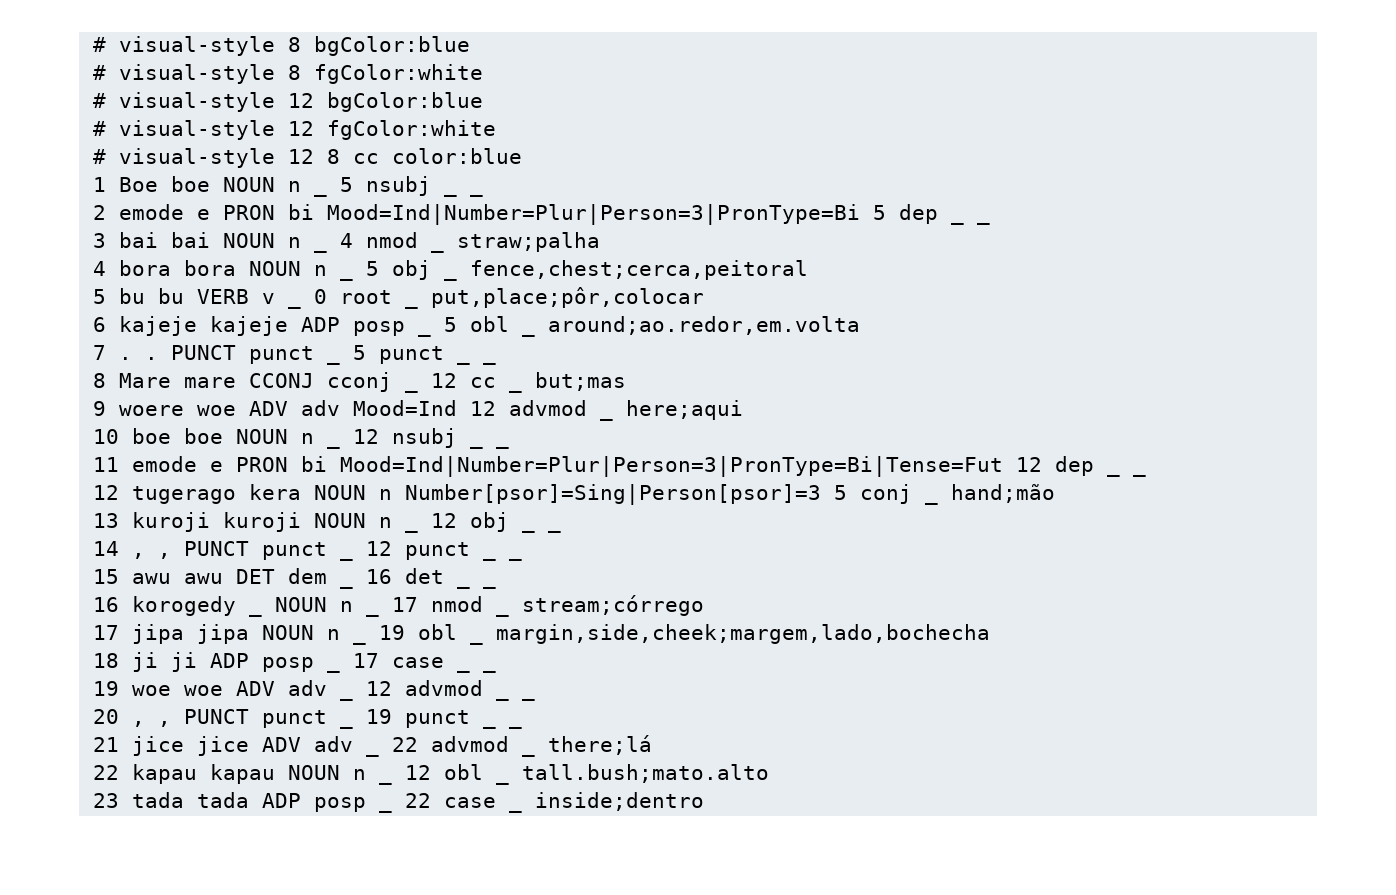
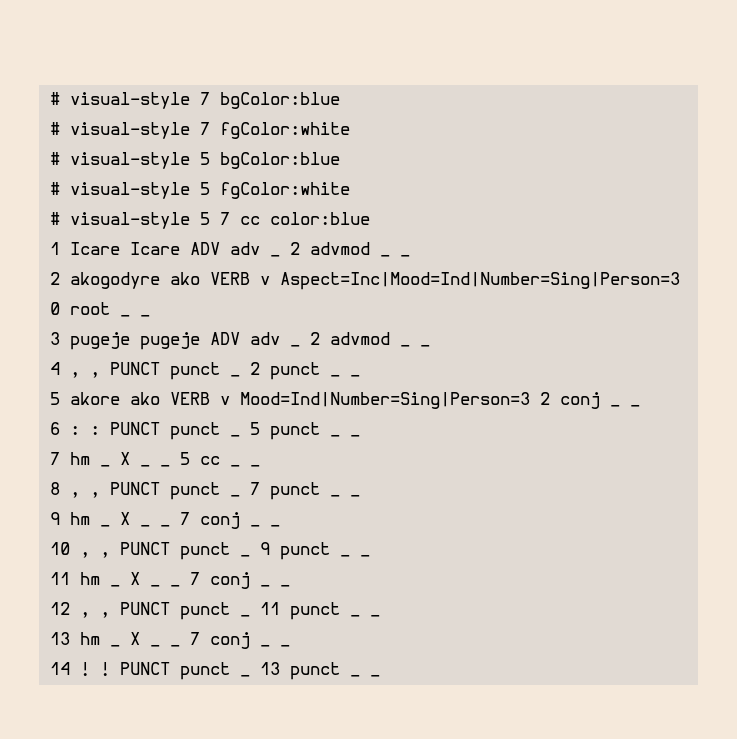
- # visual-style 8 bgColor:blue
- # visual-style 8 fgColor:white
- # visual-style 12 bgColor:blue
- # visual-style 12 fgColor:white
- # visual-style 12 8 cc color:blue
+ # visual-style 7 bgColor:blue
+ # visual-style 7 fgColor:white
+ # visual-style 5 bgColor:blue
+ # visual-style 5 fgColor:white
+ # visual-style 5 7 cc color:blue
- 1 Boe boe NOUN n _ 5 nsubj _ _
- 2 emode e PRON bi Mood=Ind|Number=Plur|Person=3|PronType=Bi 5 dep _ _
- 3 bai bai NOUN n _ 4 nmod _ straw;palha
- 4 bora bora NOUN n _ 5 obj _ fence,chest;cerca,peitoral
- 5 bu bu VERB v _ 0 root _ put,place;pôr,colocar
+ 1 Icare Icare ADV adv _ 2 advmod _ _
+ 2 akogodyre ako VERB v Aspect=Inc|Mood=Ind|Number=Sing|Person=3 0 root _ _
+ 3 pugeje pugeje ADV adv _ 2 advmod _ _
+ 4 , , PUNCT punct _ 2 punct _ _
+ 5 akore ako VERB v Mood=Ind|Number=Sing|Person=3 2 conj _ _
- 6 kajeje kajeje ADP posp _ 5 obl _ around;ao.redor,em.volta
- 7 . . PUNCT punct _ 5 punct _ _
+ 6 : : PUNCT punct _ 5 punct _ _
- 8 Mare mare CCONJ cconj _ 12 cc _ but;mas
- 9 woere woe ADV adv Mood=Ind 12 advmod _ here;aqui
- 10 boe boe NOUN n _ 12 nsubj _ _
- 11 emode e PRON bi Mood=Ind|Number=Plur|Person=3|PronType=Bi|Tense=Fut 12 dep _ _
- 12 tugerago kera NOUN n Number[psor]=Sing|Person[psor]=3 5 conj _ hand;mão
- 13 kuroji kuroji NOUN n _ 12 obj _ _
- 14 , , PUNCT punct _ 12 punct _ _
- 15 awu awu DET dem _ 16 det _ _
- 16 korogedy _ NOUN n _ 17 nmod _ stream;córrego
- 17 jipa jipa NOUN n _ 19 obl _ margin,side,cheek;margem,lado,bochecha
- 18 ji ji ADP posp _ 17 case _ _
- 19 woe woe ADV adv _ 12 advmod _ _
- 20 , , PUNCT punct _ 19 punct _ _
- 21 jice jice ADV adv _ 22 advmod _ there;lá
- 22 kapau kapau NOUN n _ 12 obl _ tall.bush;mato.alto
- 23 tada tada ADP posp _ 22 case _ inside;dentro
+ 7 hm _ X _ _ 5 cc _ _
+ 8 , , PUNCT punct _ 7 punct _ _
+ 9 hm _ X _ _ 7 conj _ _
+ 10 , , PUNCT punct _ 9 punct _ _
+ 11 hm _ X _ _ 7 conj _ _
+ 12 , , PUNCT punct _ 11 punct _ _
+ 13 hm _ X _ _ 7 conj _ _
+ 14 ! ! PUNCT punct _ 13 punct _ _

